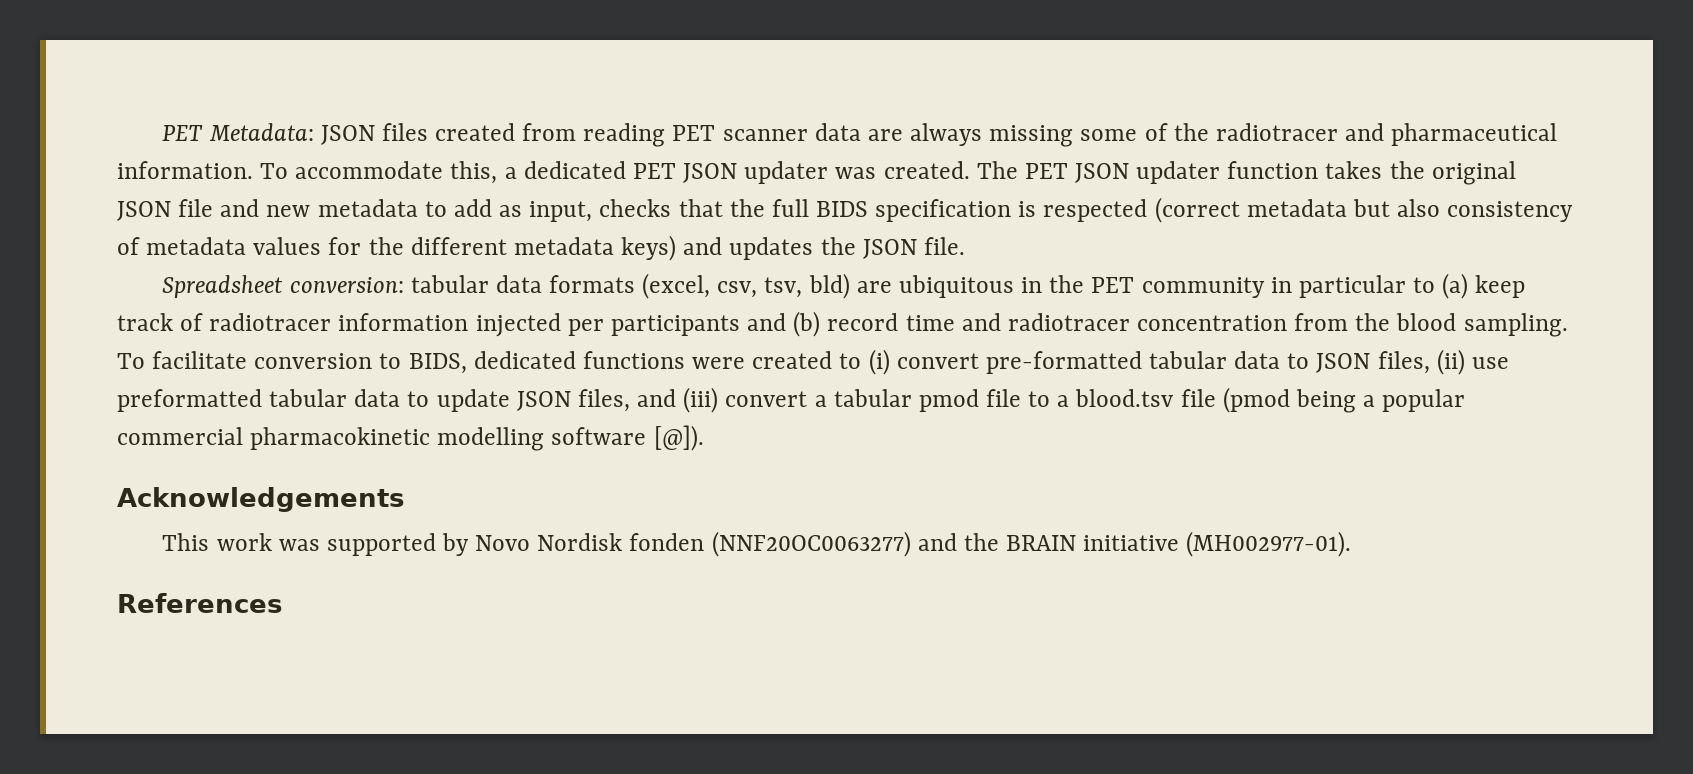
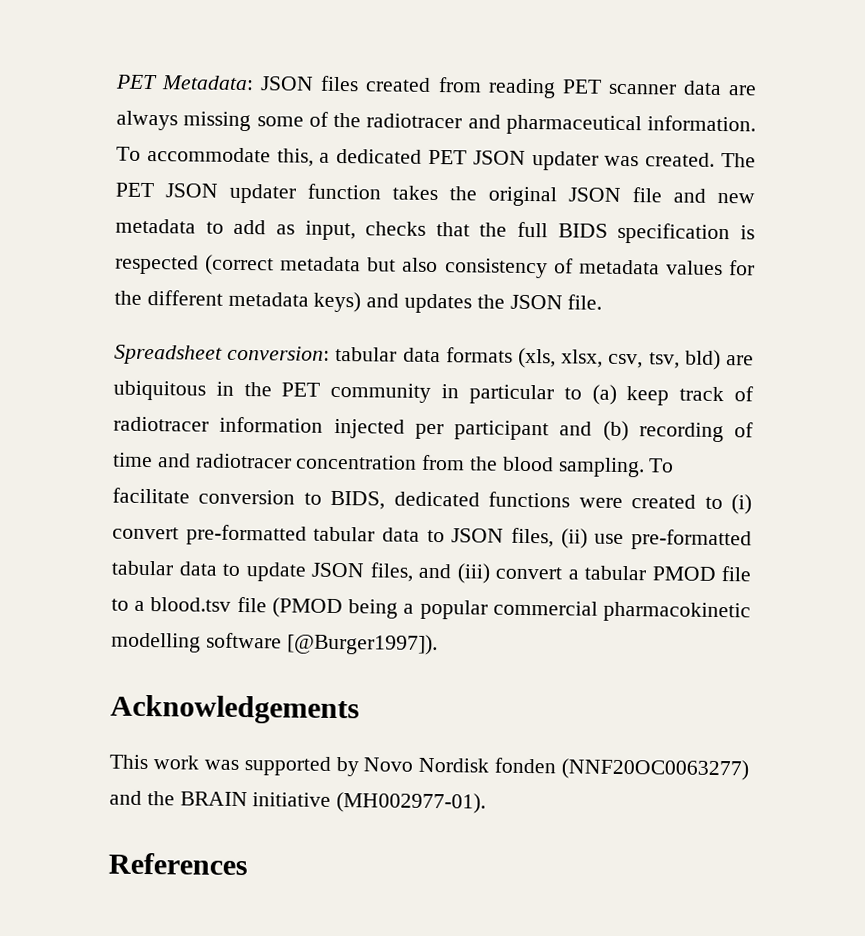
- Spreadsheet conversion: tabular data formats (excel, csv, tsv, bld) are ubiquitous in the PET community in particular to (a) keep track of radiotracer information injected per participants and (b) record time and radiotracer concentration from the blood sampling.
+ Spreadsheet conversion: tabular data formats (xls, xlsx, csv, tsv, bld) are ubiquitous in the PET community in particular to (a) keep track of radiotracer information injected per participant and (b) recording of time and radiotracer concentration from the blood sampling.
- To facilitate conversion to BIDS, dedicated functions were created to (i) convert pre-formatted tabular data to JSON files, (ii) use preformatted tabular data to update JSON files, and (iii) convert a tabular pmod file to a blood.tsv file (pmod being a popular commercial pharmacokinetic modelling software [@]).
+ To facilitate conversion to BIDS, dedicated functions were created to (i) convert pre-formatted tabular data to JSON files, (ii) use pre-formatted tabular data to update JSON files, and (iii) convert a tabular PMOD file to a blood.tsv file (PMOD being a popular commercial pharmacokinetic modelling software [@Burger1997]).

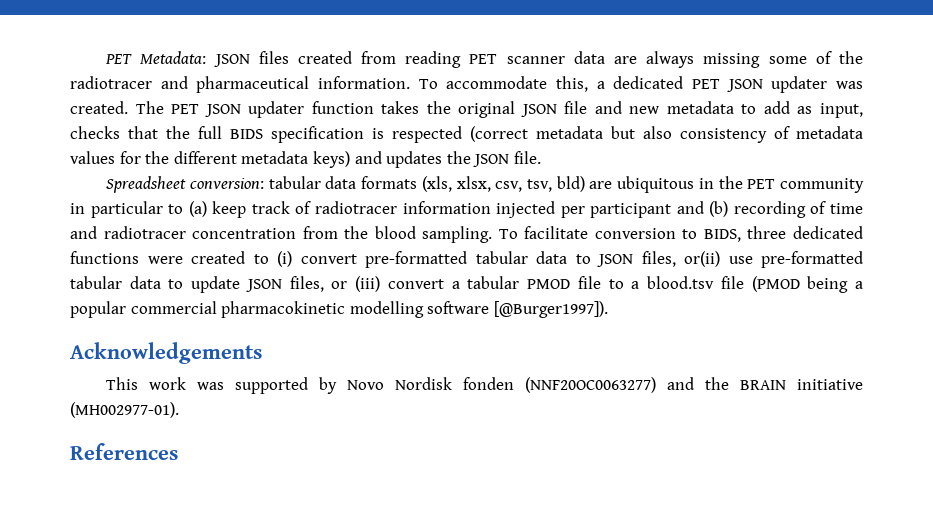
- To facilitate conversion to BIDS, dedicated functions were created to (i) convert pre-formatted tabular data to JSON files, (ii) use pre-formatted tabular data to update JSON files, and (iii) convert a tabular PMOD file to a blood.tsv file (PMOD being a popular commercial pharmacokinetic modelling software [@Burger1997]).
+ To facilitate conversion to BIDS, three dedicated functions were created to (i) convert pre-formatted tabular data to JSON files, or(ii) use pre-formatted tabular data to update JSON files, or (iii) convert a tabular PMOD file to a blood.tsv file (PMOD being a popular commercial pharmacokinetic modelling software [@Burger1997]).

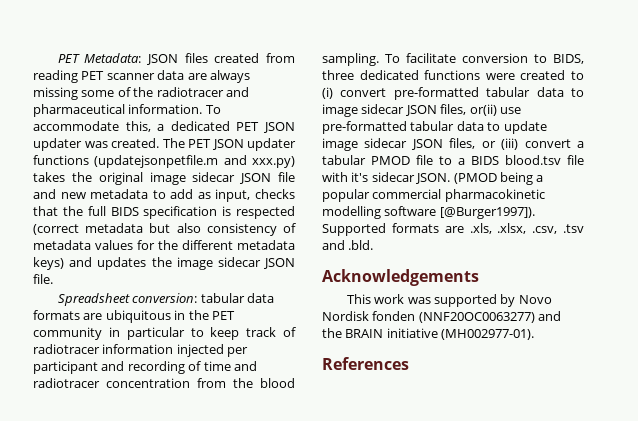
- The PET JSON updater function takes the original JSON file and new metadata to add as input, checks that the full BIDS specification is respected (correct metadata but also consistency of metadata values for the different metadata keys) and updates the JSON file.
+ The PET JSON updater functions (updatejsonpetfile.m and xxx.py) takes the original image sidecar JSON file and new metadata to add as input, checks that the full BIDS specification is respected (correct metadata but also consistency of metadata values for the different metadata keys) and updates the image sidecar JSON file.
- Spreadsheet conversion: tabular data formats (xls, xlsx, csv, tsv, bld) are ubiquitous in the PET community in particular to (a) keep track of radiotracer information injected per participant and (b) recording of time and radiotracer concentration from the blood sampling.
+ Spreadsheet conversion: tabular data formats are ubiquitous in the PET community in particular to keep track of radiotracer information injected per participant and recording of time and radiotracer concentration from the blood sampling.
- To facilitate conversion to BIDS, three dedicated functions were created to (i) convert pre-formatted tabular data to JSON files, or(ii) use pre-formatted tabular data to update JSON files, or (iii) convert a tabular PMOD file to a blood.tsv file (PMOD being a popular commercial pharmacokinetic modelling software [@Burger1997]).
+ To facilitate conversion to BIDS, three dedicated functions were created to (i) convert pre-formatted tabular data to image sidecar JSON files, or(ii) use pre-formatted tabular data to update image sidecar JSON files, or (iii) convert a tabular PMOD file to a BIDS blood.tsv file with it's sidecar JSON. (PMOD being a popular commercial pharmacokinetic modelling software [@Burger1997]). Supported formats are .xls, .xlsx, .csv, .tsv and .bld.

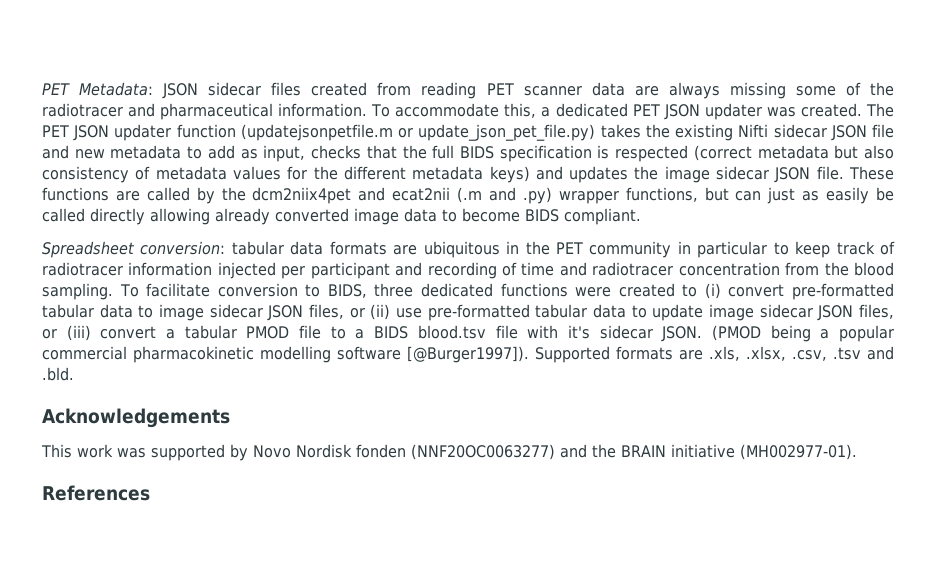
- PET Metadata: JSON files created from reading PET scanner data are always missing some of the radiotracer and pharmaceutical information.
+ PET Metadata: JSON sidecar files created from reading PET scanner data are always missing some of the radiotracer and pharmaceutical information.
- The PET JSON updater functions (updatejsonpetfile.m and xxx.py) takes the original image sidecar JSON file and new metadata to add as input, checks that the full BIDS specification is respected (correct metadata but also consistency of metadata values for the different metadata keys) and updates the image sidecar JSON file.
+ The PET JSON updater function (updatejsonpetfile.m or update_json_pet_file.py) takes the existing Nifti sidecar JSON file and new metadata to add as input, checks that the full BIDS specification is respected (correct metadata but also consistency of metadata values for the different metadata keys) and updates the image sidecar JSON file. These functions are called by the dcm2niix4pet and ecat2nii (.m and .py) wrapper functions, but can just as easily be called directly allowing already converted image data to become BIDS compliant.
- To facilitate conversion to BIDS, three dedicated functions were created to (i) convert pre-formatted tabular data to image sidecar JSON files, or(ii) use pre-formatted tabular data to update image sidecar JSON files, or (iii) convert a tabular PMOD file to a BIDS blood.tsv file with it's sidecar JSON.
+ To facilitate conversion to BIDS, three dedicated functions were created to (i) convert pre-formatted tabular data to image sidecar JSON files, or (ii) use pre-formatted tabular data to update image sidecar JSON files, or (iii) convert a tabular PMOD file to a BIDS blood.tsv file with it's sidecar JSON.

